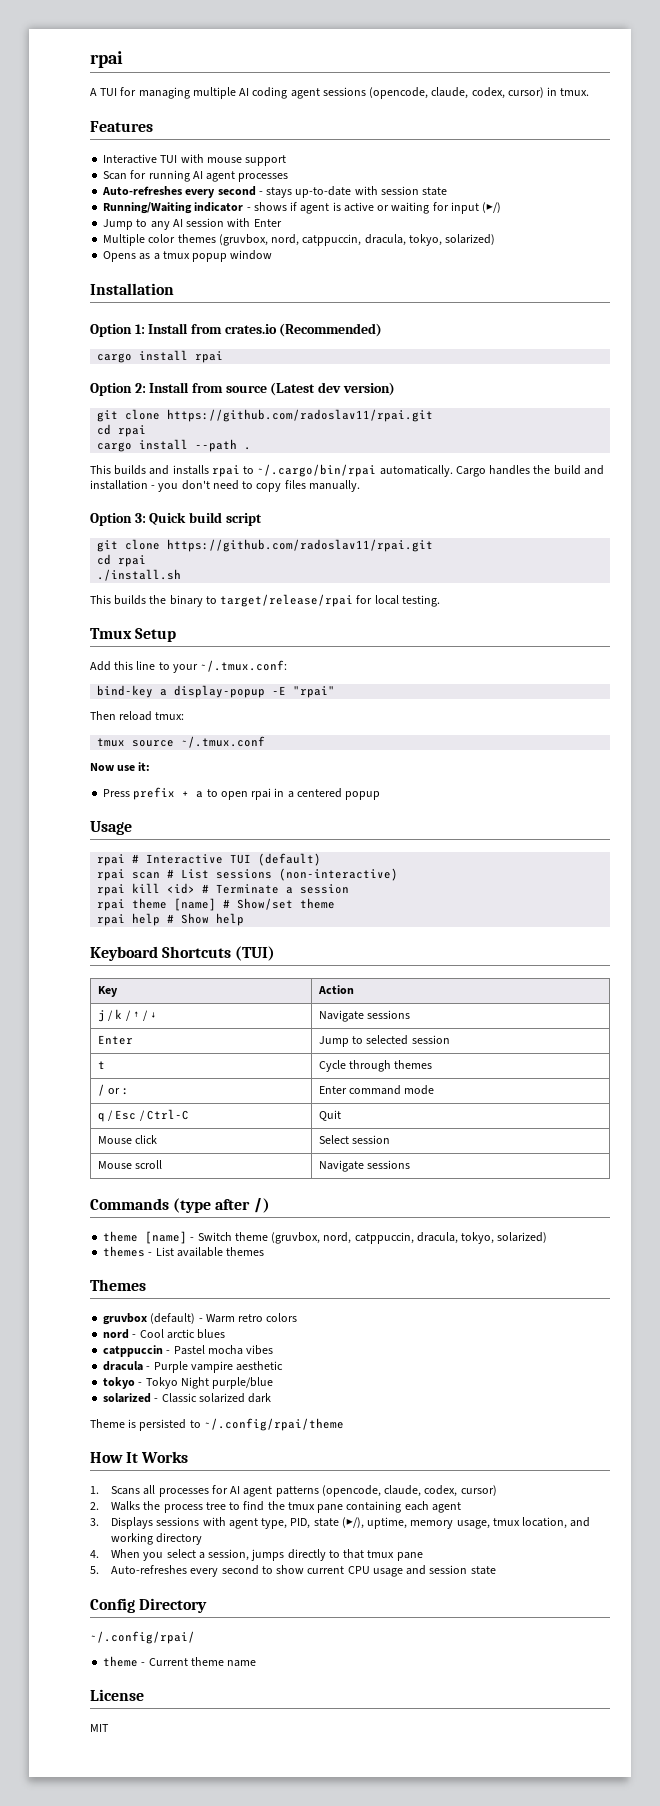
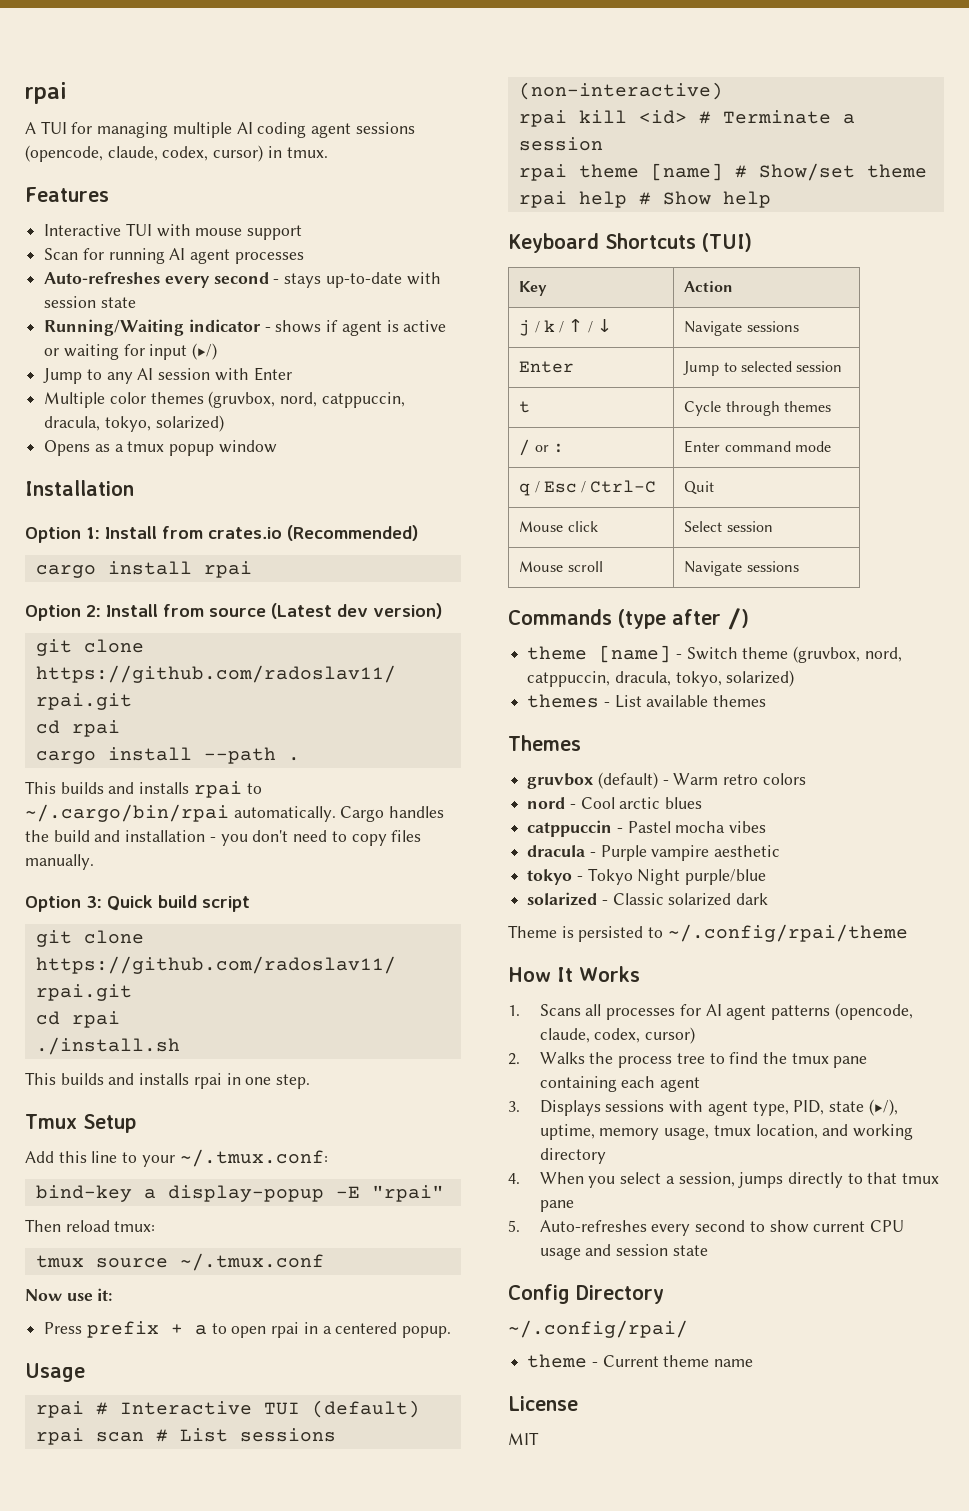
- This builds the binary to target/release/rpai for local testing.
+ This builds and installs rpai in one step.
- Press prefix + a to open rpai in a centered popup
+ Press prefix + a to open rpai in a centered popup.

